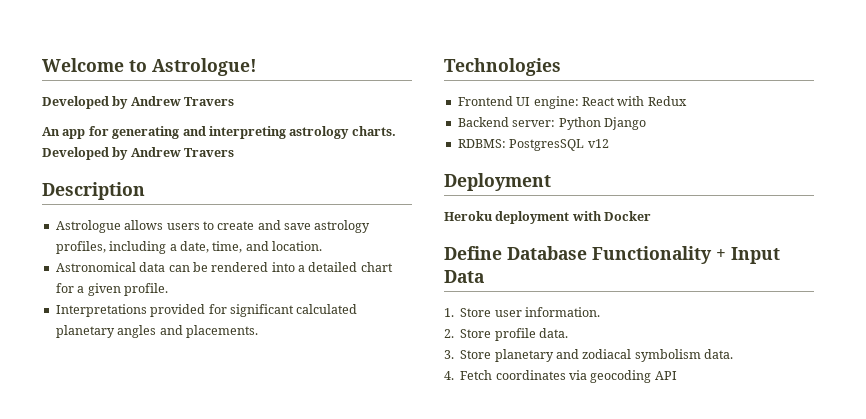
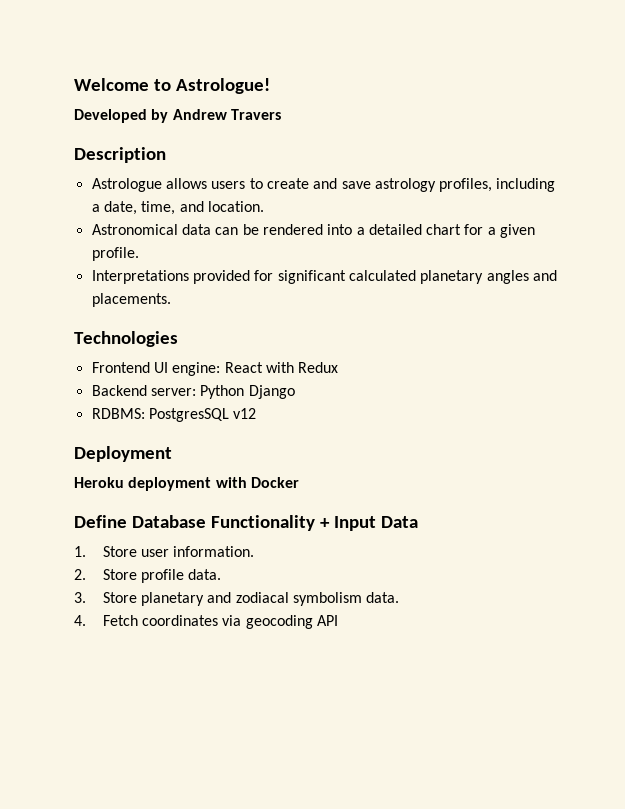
- An app for generating and interpreting astrology charts. Developed by Andrew Travers

